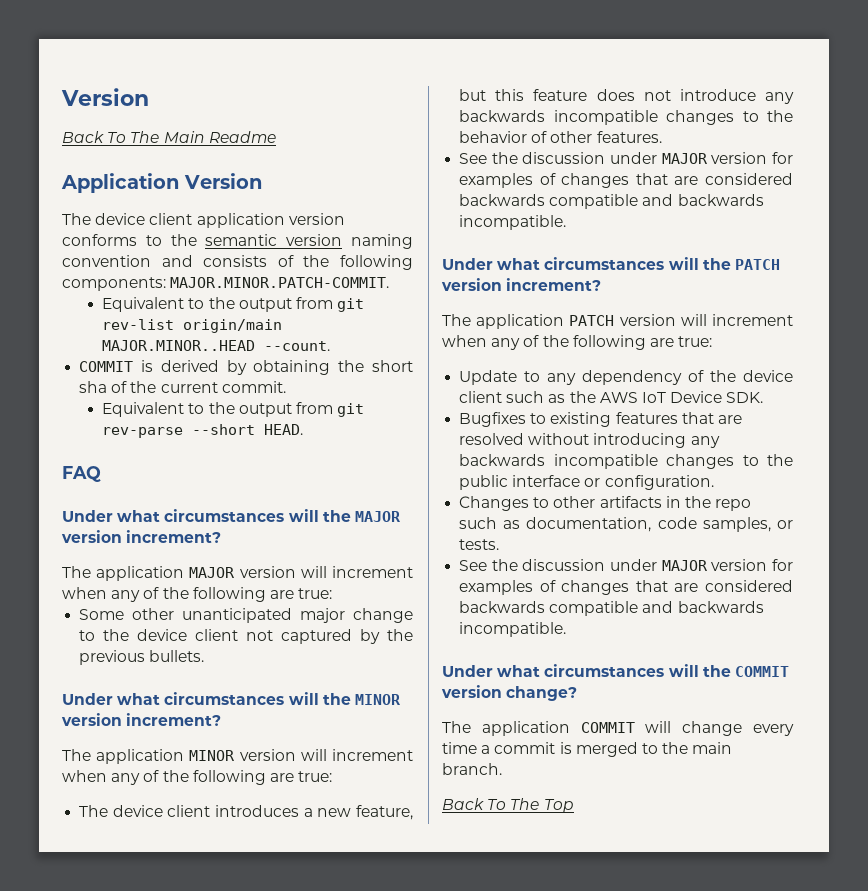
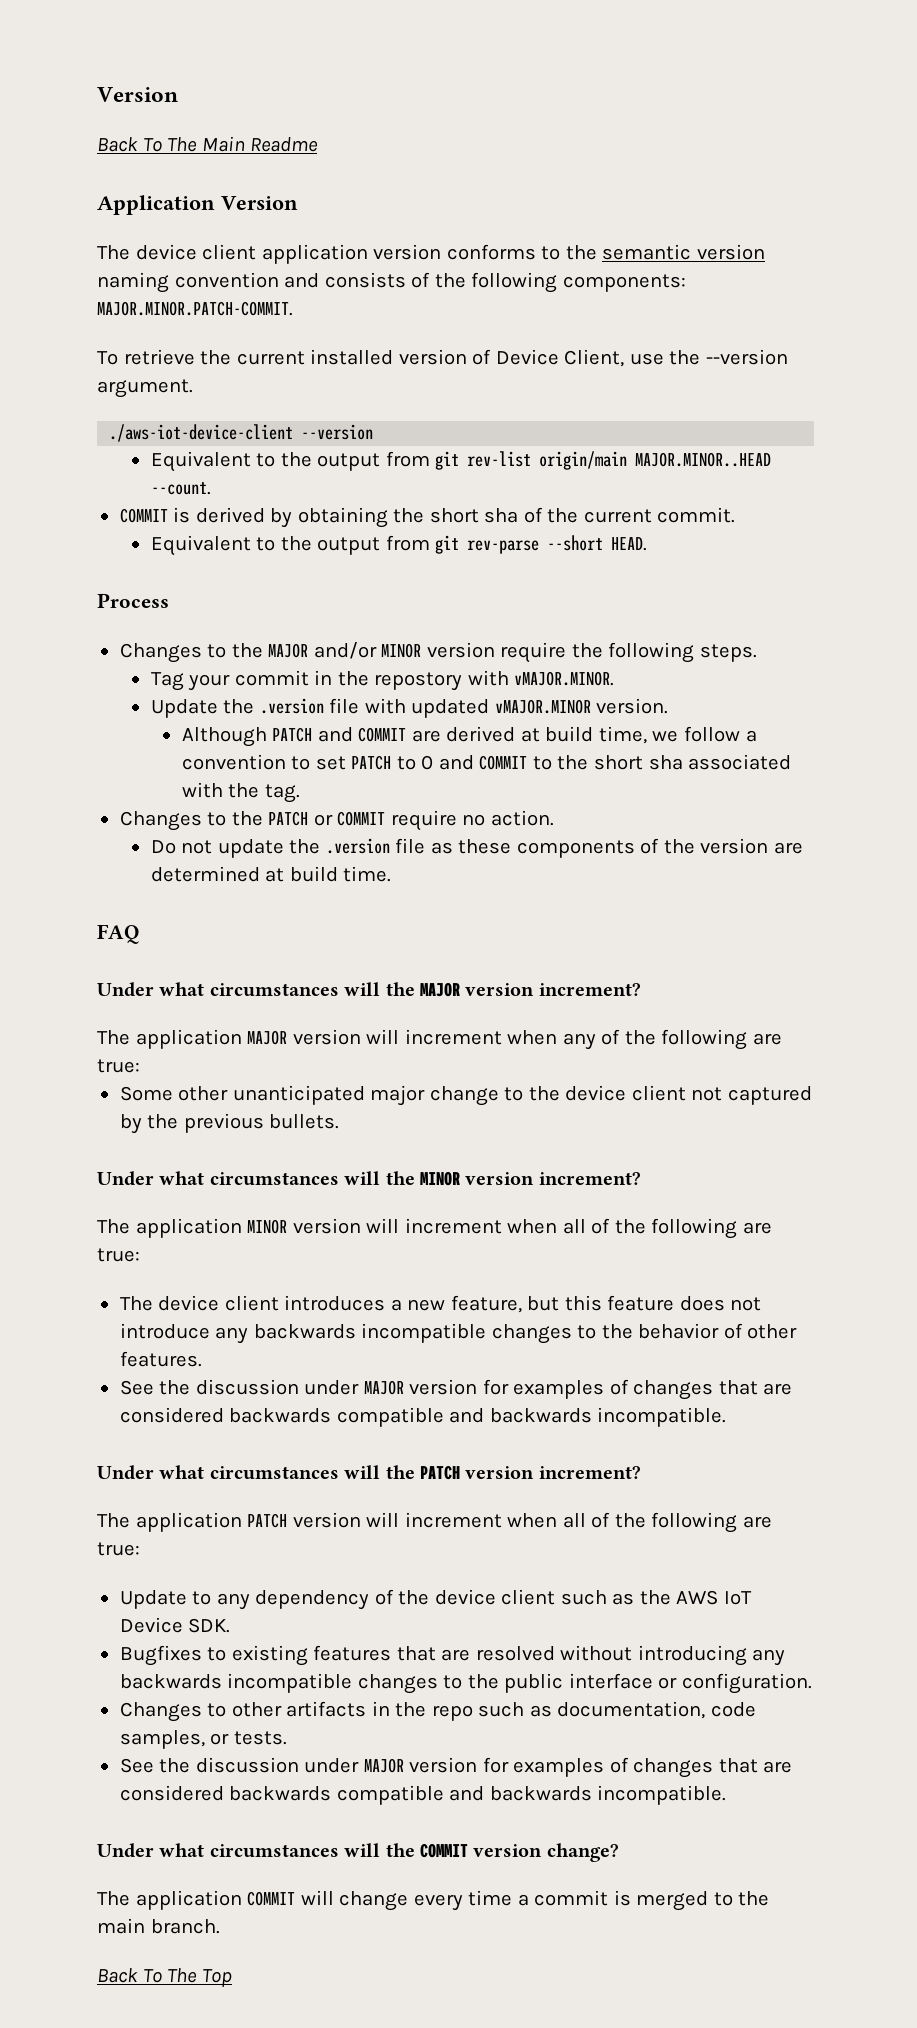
+ To retrieve the current installed version of Device Client, use the --version argument.
+ ./aws-iot-device-client --version
+ Process
+ Changes to the MAJOR and/or MINOR version require the following steps.
+ Tag your commit in the repostory with vMAJOR.MINOR.
+ Update the .version file with updated vMAJOR.MINOR version.
+ Although PATCH and COMMIT are derived at build time, we follow a convention to set PATCH to 0 and COMMIT to the short sha associated with the tag.
+ Changes to the PATCH or COMMIT require no action.
+ Do not update the .version file as these components of the version are determined at build time.
- The application MINOR version will increment when any of the following are true:
+ The application MINOR version will increment when all of the following are true:
- The application PATCH version will increment when any of the following are true:
+ The application PATCH version will increment when all of the following are true:

